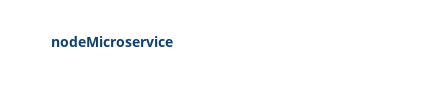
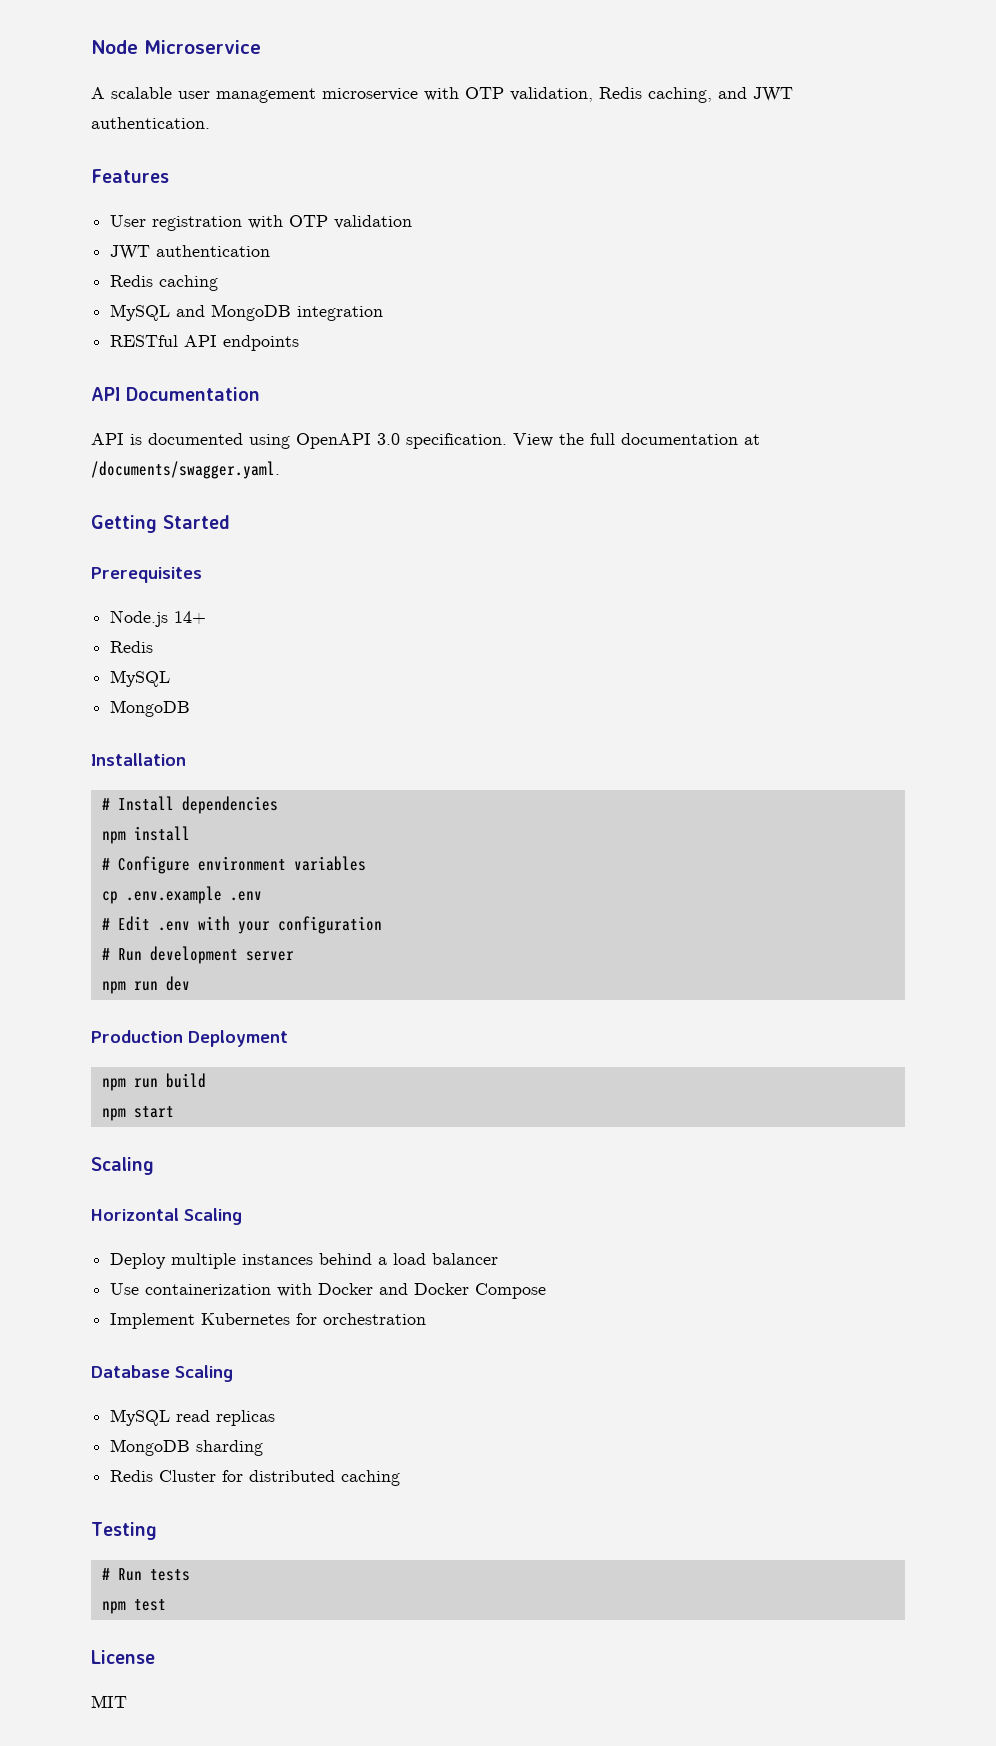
- nodeMicroservice
+ Node Microservice
+ A scalable user management microservice with OTP validation, Redis caching, and JWT authentication.
+ Features
+ User registration with OTP validation
+ JWT authentication
+ Redis caching
+ MySQL and MongoDB integration
+ RESTful API endpoints
+ API Documentation
+ API is documented using OpenAPI 3.0 specification. View the full documentation at /documents/swagger.yaml.
+ Getting Started
+ Prerequisites
+ Node.js 14+
+ Redis
+ MySQL
+ MongoDB
+ Installation
+ # Install dependencies
+ npm install
+ # Configure environment variables
+ cp .env.example .env
+ # Edit .env with your configuration
+ # Run development server
+ npm run dev
+ Production Deployment
+ npm run build
+ npm start
+ Scaling
+ Horizontal Scaling
+ Deploy multiple instances behind a load balancer
+ Use containerization with Docker and Docker Compose
+ Implement Kubernetes for orchestration
+ Database Scaling
+ MySQL read replicas
+ MongoDB sharding
+ Redis Cluster for distributed caching
+ Testing
+ # Run tests
+ npm test
+ License
+ MIT

